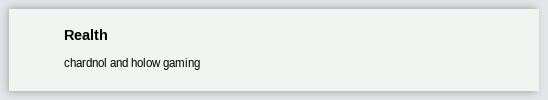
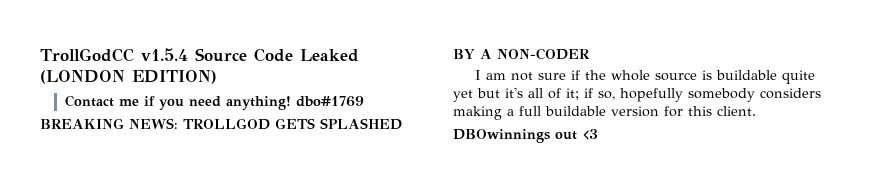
- Realth
- chardnol and holow gaming
+ TrollGodCC v1.5.4 Source Code Leaked (LONDON EDITION)
+ Contact me if you need anything! dbo#1769
+ BREAKING NEWS: TROLLGOD GETS SPLASHED BY A NON-CODER
+ I am not sure if the whole source is buildable quite yet but it's all of it; if so, hopefully somebody considers making a full buildable version for this client.
+ DBOwinnings out <3

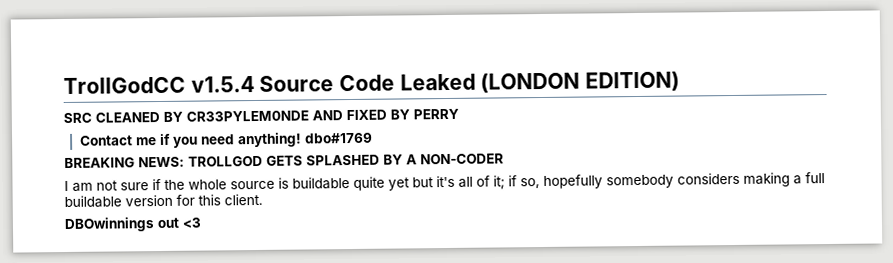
+ SRC CLEANED BY CR33PYLEM0NDE AND FIXED BY PERRY

